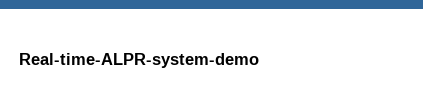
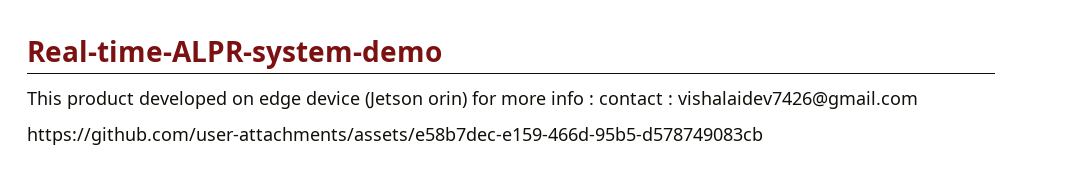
+ This product developed on edge device (Jetson orin) for more info : contact : vishalaidev7426@gmail.com
+ https://github.com/user-attachments/assets/e58b7dec-e159-466d-95b5-d578749083cb

